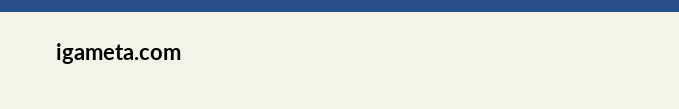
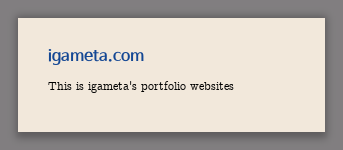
+ This is igameta's portfolio websites

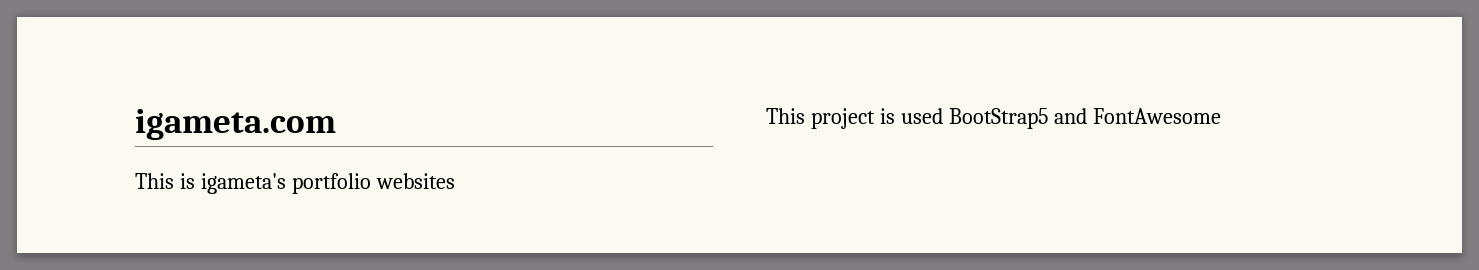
+ This project is used BootStrap5 and FontAwesome

